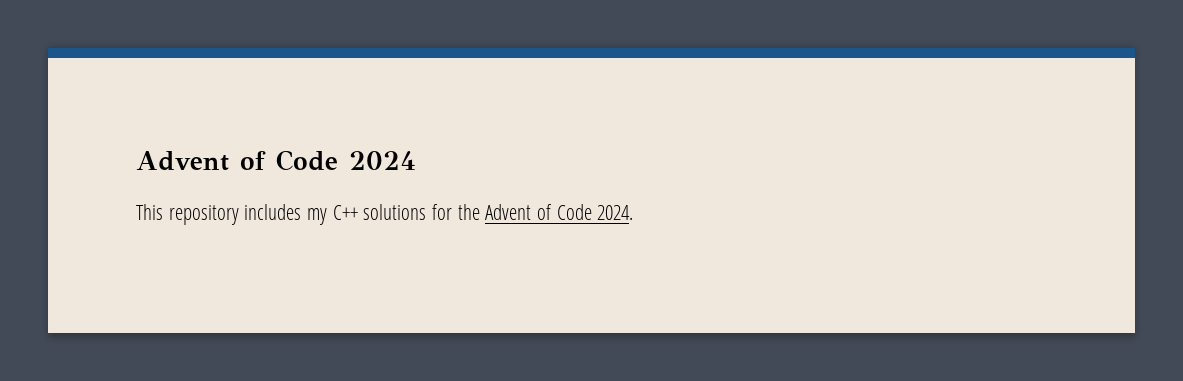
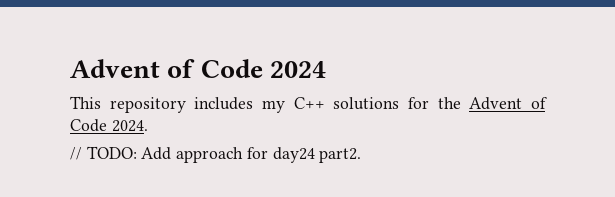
+ // TODO: Add approach for day24 part2.

